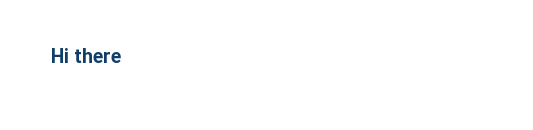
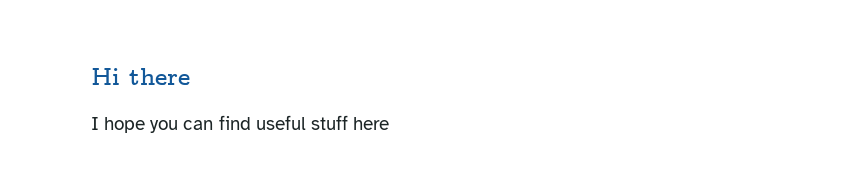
+ I hope you can find useful stuff here

